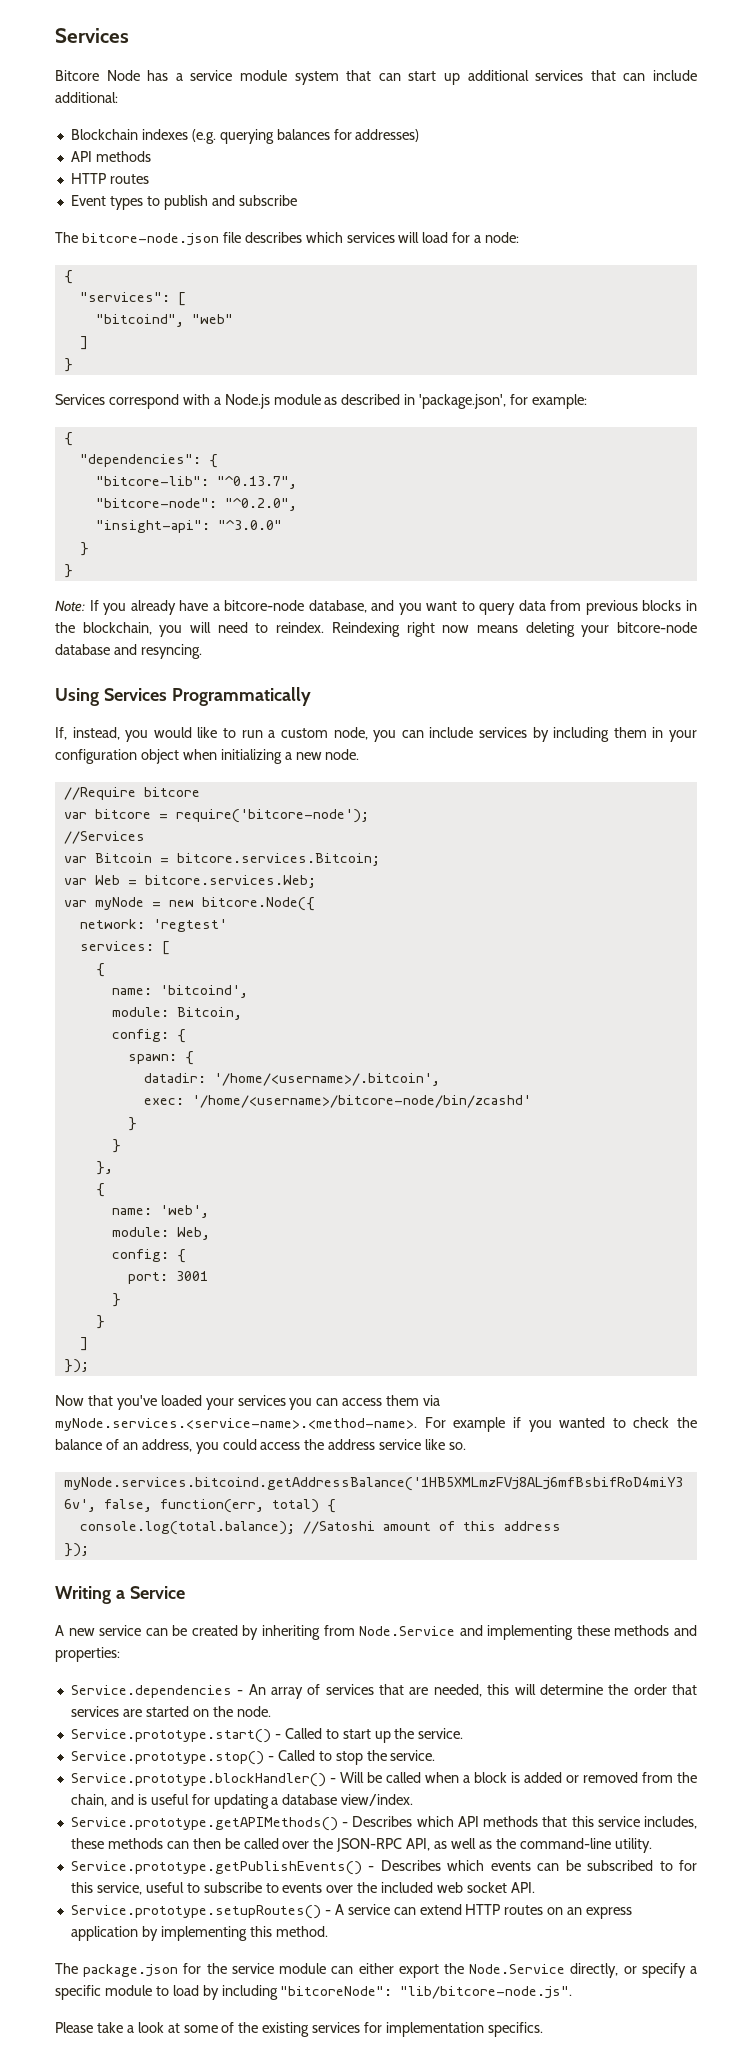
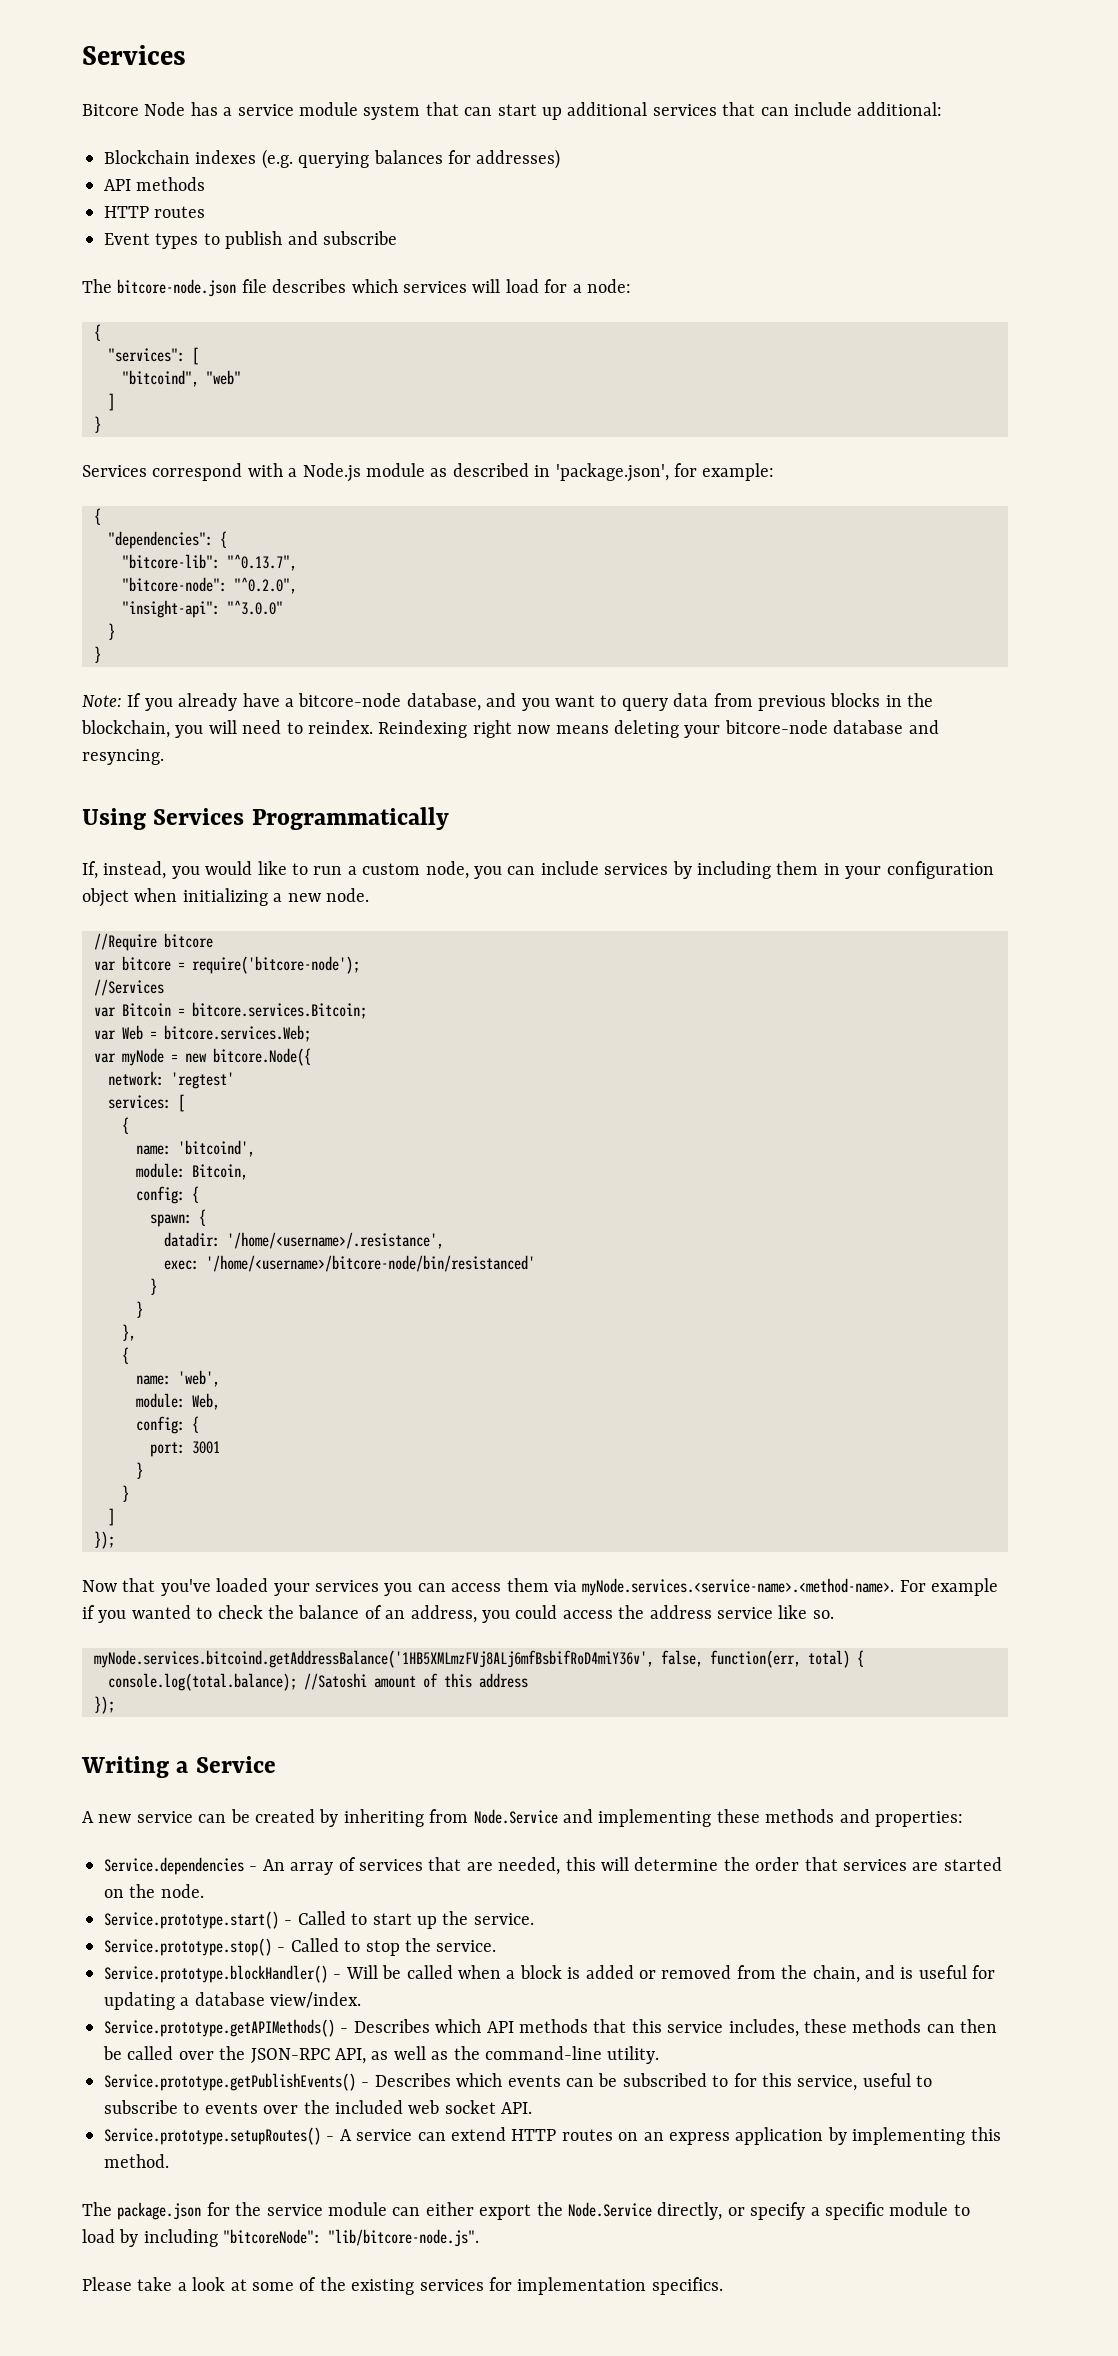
- datadir: '/home/<username>/.bitcoin',
+ datadir: '/home/<username>/.resistance',
- exec: '/home/<username>/bitcore-node/bin/zcashd'
+ exec: '/home/<username>/bitcore-node/bin/resistanced'

